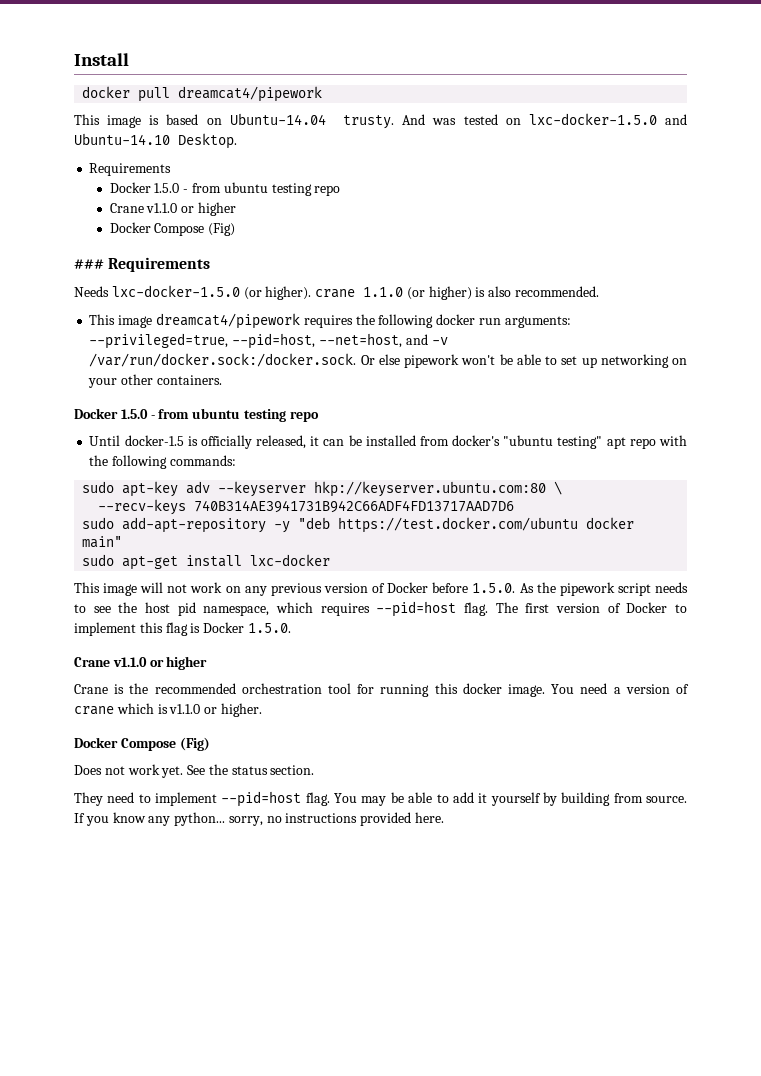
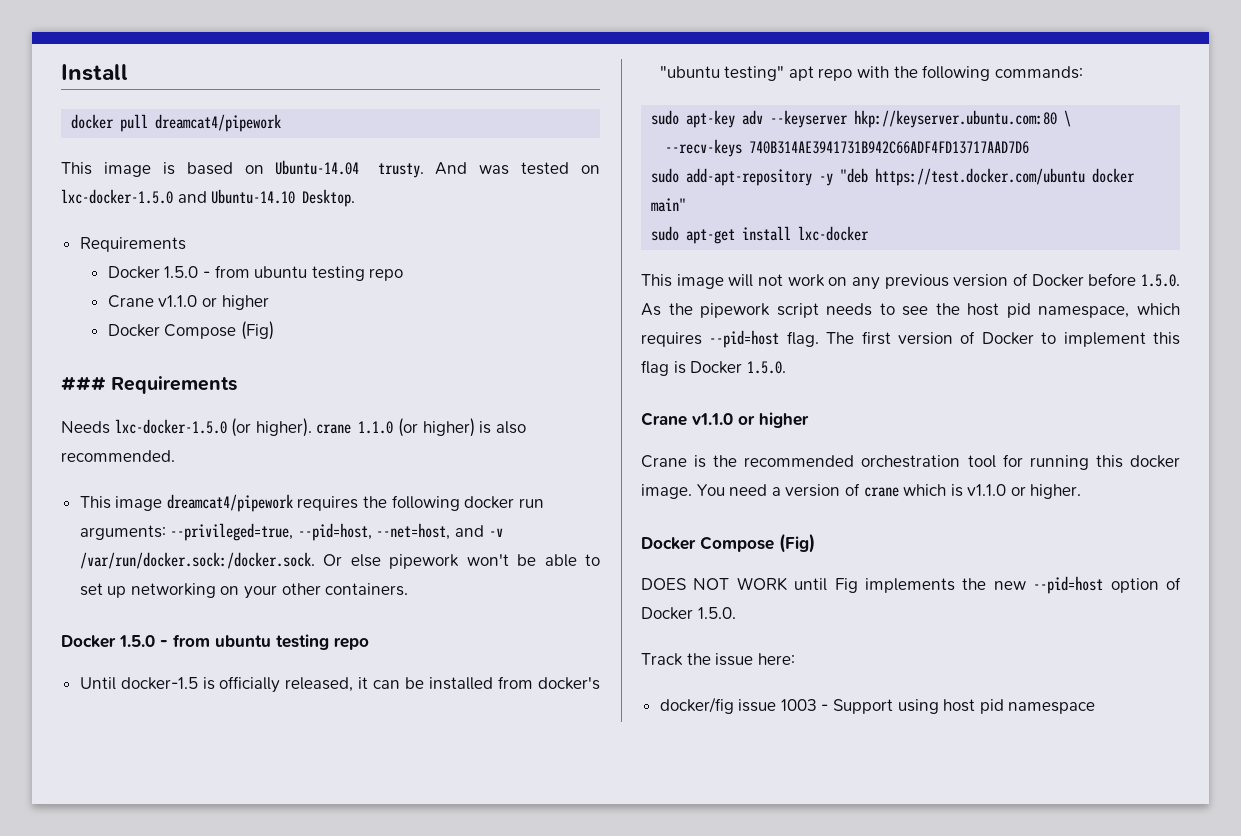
- Does not work yet. See the status section.
- They need to implement --pid=host flag. You may be able to add it yourself by building from source. If you know any python... sorry, no instructions provided here.
+ DOES NOT WORK until Fig implements the new --pid=host option of Docker 1.5.0.
+ Track the issue here:
+ docker/fig issue 1003 - Support using host pid namespace

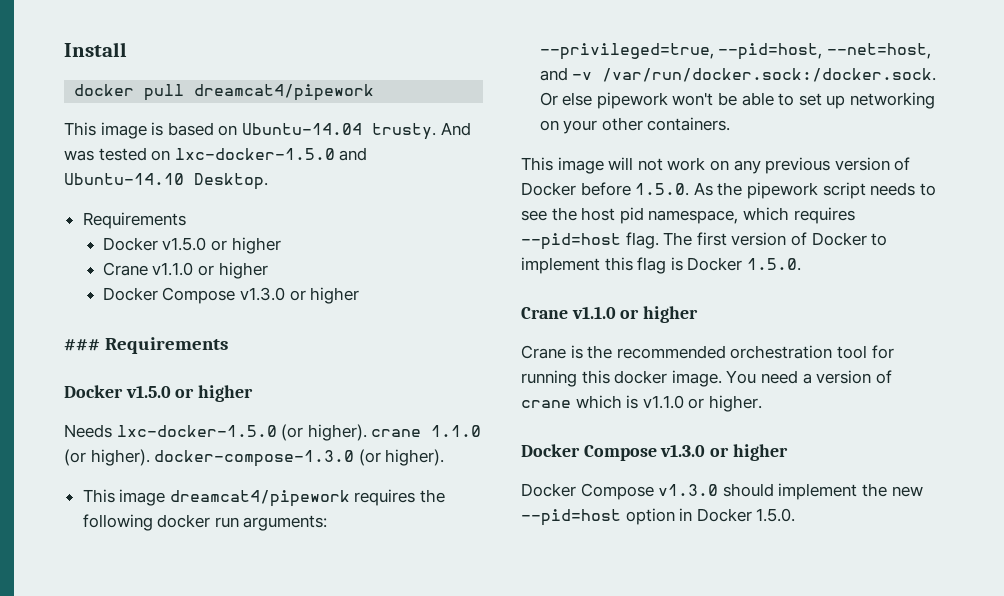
  And was tested on lxc-docker-1.5.0 and Ubuntu-14.10 Desktop.
  Requirements
- Docker 1.5.0 - from ubuntu testing repo
+ Docker v1.5.0 or higher
  Crane v1.1.0 or higher
- Docker Compose (Fig)
+ Docker Compose v1.3.0 or higher
  ### Requirements
+ Docker v1.5.0 or higher
- Needs lxc-docker-1.5.0 (or higher). crane 1.1.0 (or higher) is also recommended.
+ Needs lxc-docker-1.5.0 (or higher). crane 1.1.0 (or higher). docker-compose-1.3.0 (or higher).
  This image dreamcat4/pipework requires the following docker run arguments: --privileged=true, --pid=host, --net=host, and -v /var/run/docker.sock:/docker.sock. Or else pipework won't be able to set up networking on your other containers.
- Docker 1.5.0 - from ubuntu testing repo
- Until docker-1.5 is officially released, it can be installed from docker's "ubuntu testing" apt repo with the following commands:
- sudo apt-key adv --keyserver hkp://keyserver.ubuntu.com:80 \
- --recv-keys 740B314AE3941731B942C66ADF4FD13717AAD7D6
- sudo add-apt-repository -y "deb https://test.docker.com/ubuntu docker main"
- sudo apt-get install lxc-docker
  You need a version of crane which is v1.1.0 or higher.
- Docker Compose (Fig)
- DOES NOT WORK until Fig implements the new --pid=host option of Docker 1.5.0.
- Track the issue here:
- docker/fig issue 1003 - Support using host pid namespace
+ Docker Compose v1.3.0 or higher
+ Docker Compose v1.3.0 should implement the new --pid=host option in Docker 1.5.0.

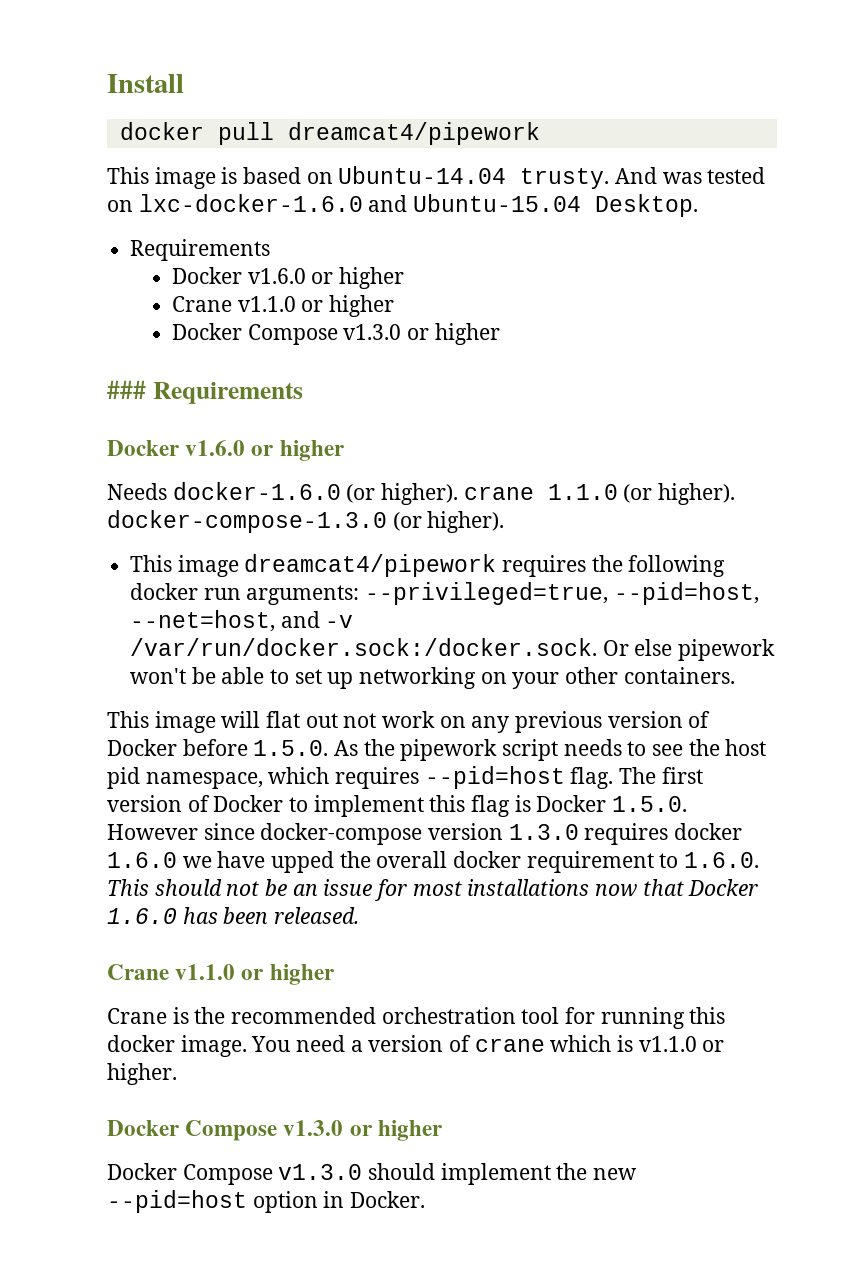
- And was tested on lxc-docker-1.5.0 and Ubuntu-14.10 Desktop.
+ And was tested on lxc-docker-1.6.0 and Ubuntu-15.04 Desktop.
  Requirements
- Docker v1.5.0 or higher
+ Docker v1.6.0 or higher
  ### Requirements
- Docker v1.5.0 or higher
+ Docker v1.6.0 or higher
- Needs lxc-docker-1.5.0 (or higher). crane 1.1.0 (or higher). docker-compose-1.3.0 (or higher).
+ Needs docker-1.6.0 (or higher). crane 1.1.0 (or higher). docker-compose-1.3.0 (or higher).
- This image will not work on any previous version of Docker before 1.5.0. As the pipework script needs to see the host pid namespace, which requires --pid=host flag.
+ This image will flat out not work on any previous version of Docker before 1.5.0. As the pipework script needs to see the host pid namespace, which requires --pid=host flag.
- The first version of Docker to implement this flag is Docker 1.5.0.
+ The first version of Docker to implement this flag is Docker 1.5.0. However since docker-compose version 1.3.0 requires docker 1.6.0 we have upped the overall docker requirement to 1.6.0. This should not be an issue for most installations now that Docker 1.6.0 has been released.
- Docker Compose v1.3.0 should implement the new --pid=host option in Docker 1.5.0.
+ Docker Compose v1.3.0 should implement the new --pid=host option in Docker.

